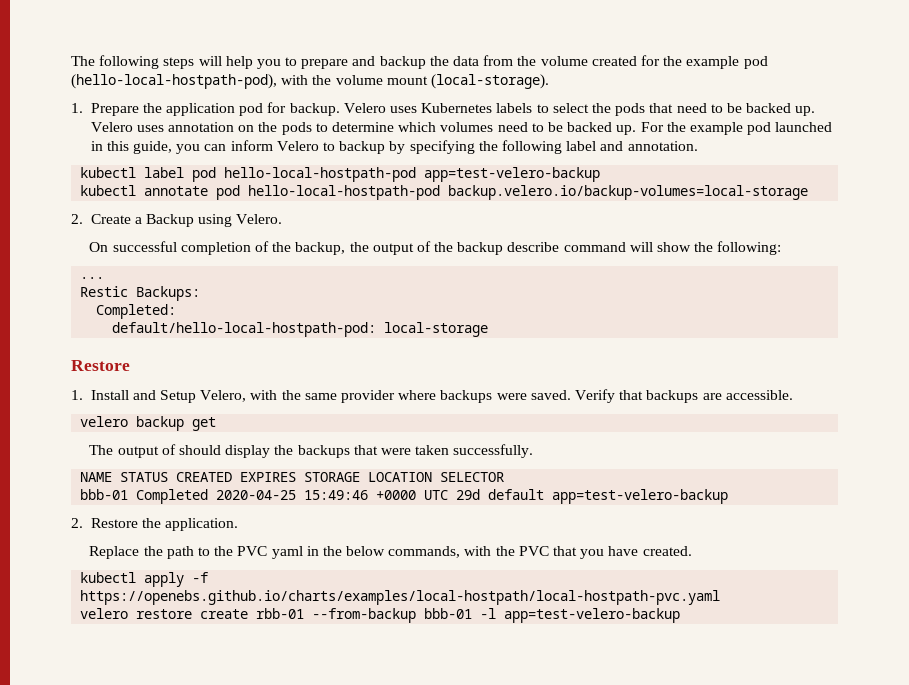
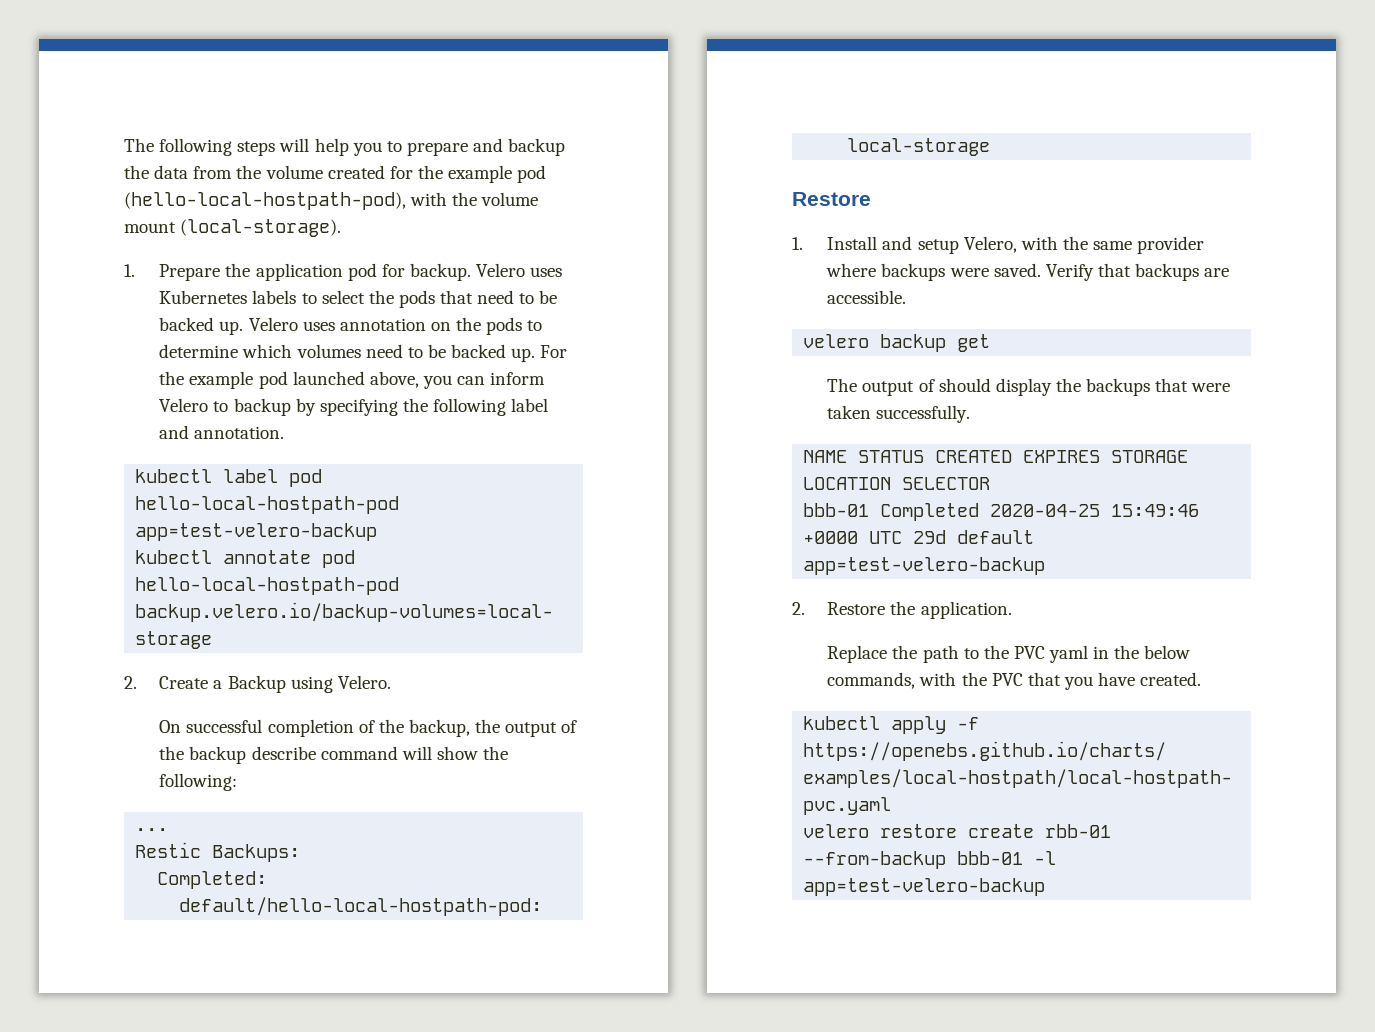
- For the example pod launched in this guide, you can inform Velero to backup by specifying the following label and annotation.
+ For the example pod launched above, you can inform Velero to backup by specifying the following label and annotation.
- 1. Install and Setup Velero, with the same provider where backups were saved.
+ 1. Install and setup Velero, with the same provider where backups were saved.

